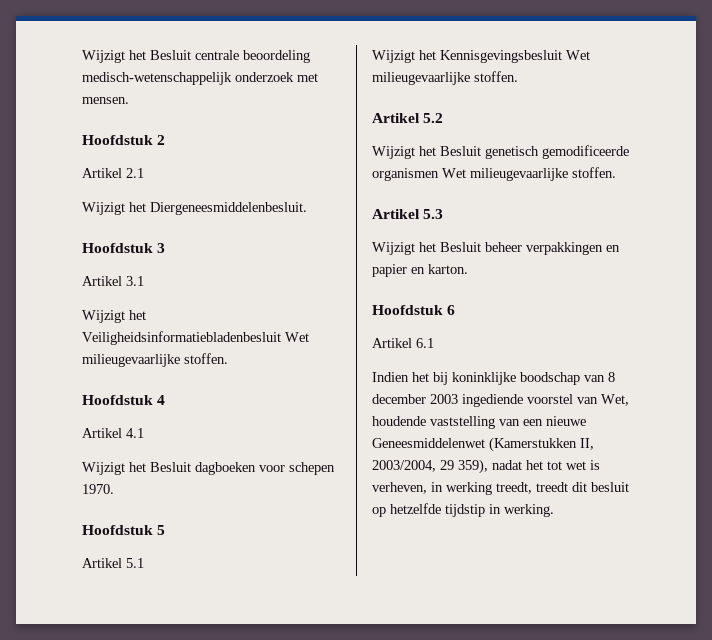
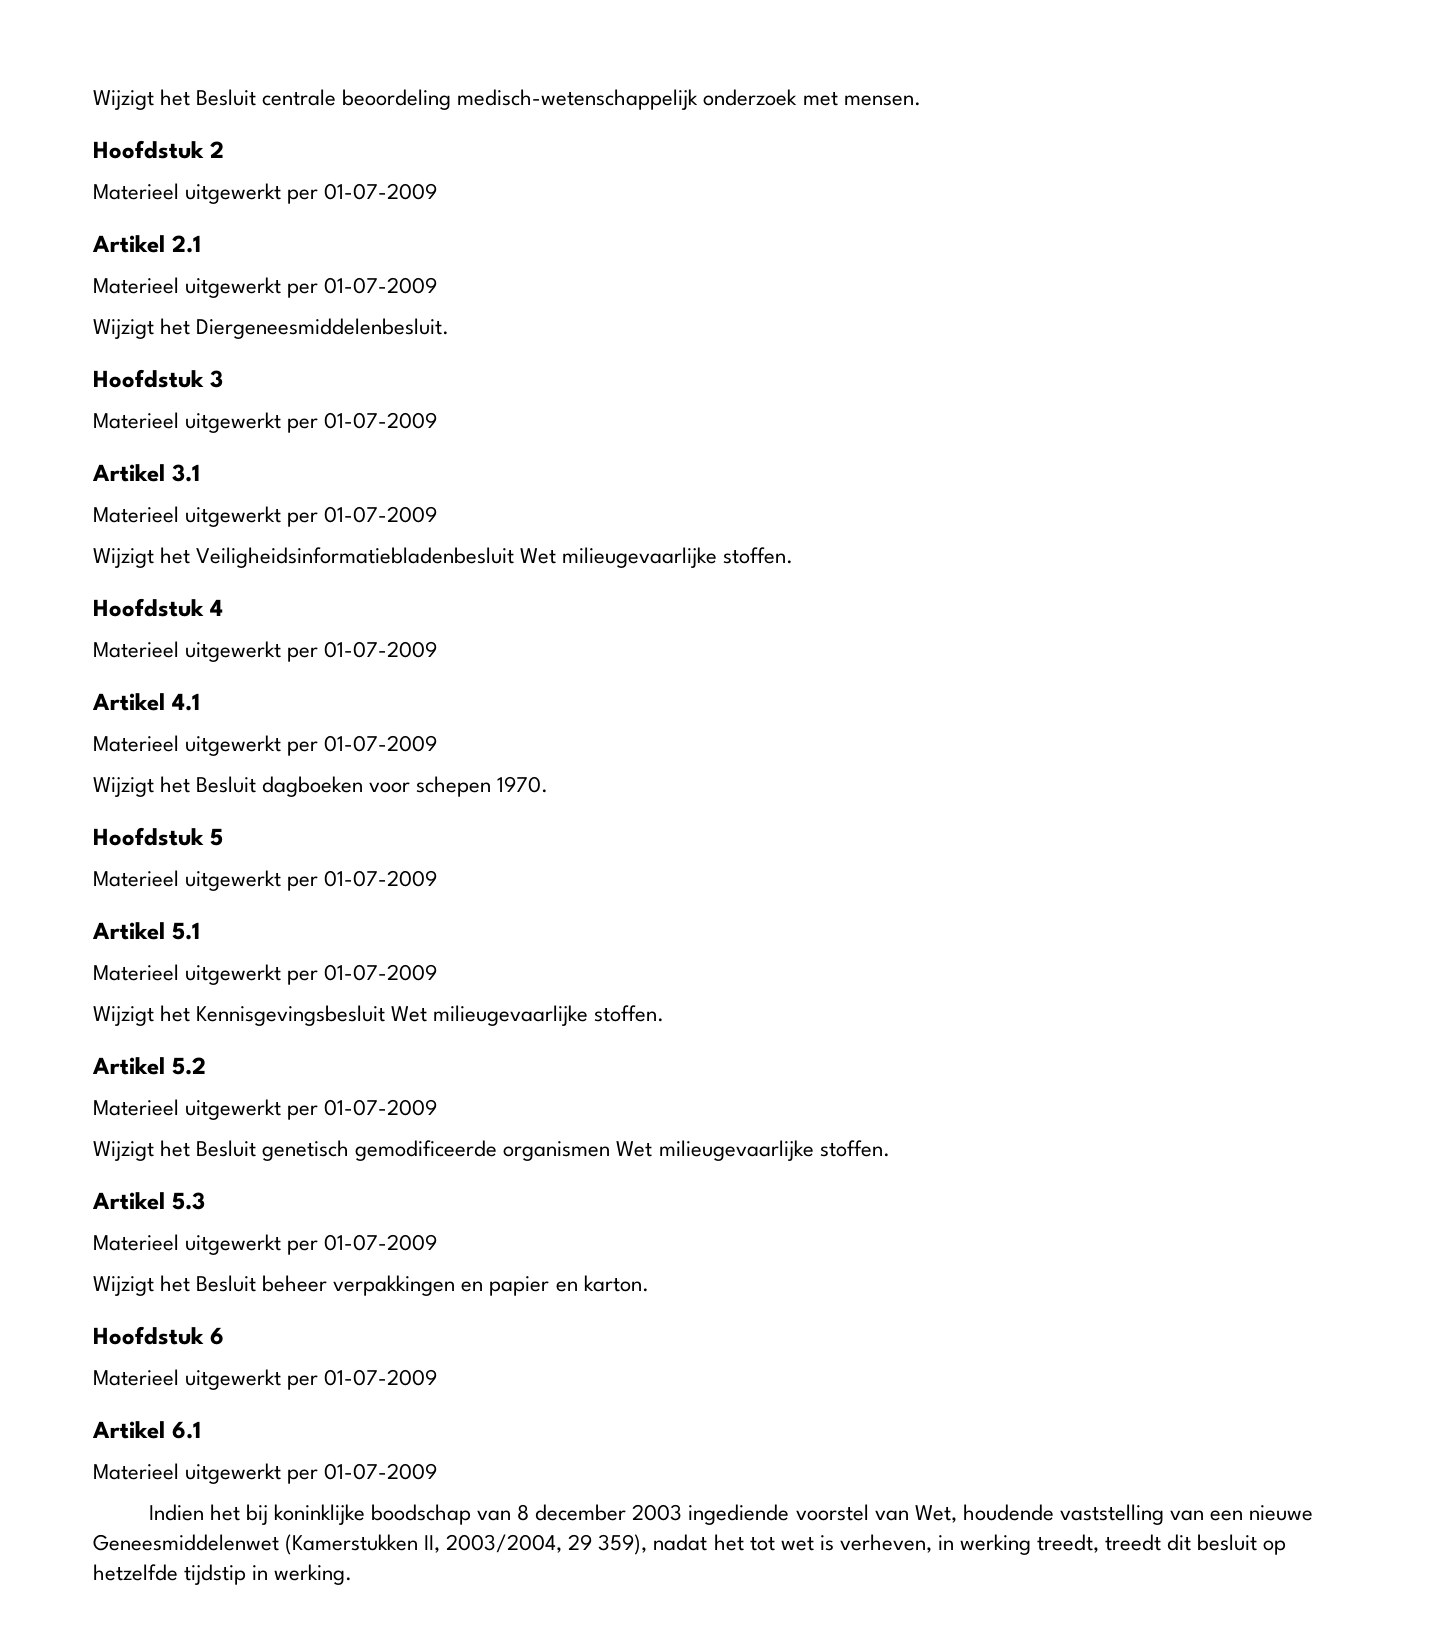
  Hoofdstuk 2
+ Materieel uitgewerkt per 01-07-2009
  Artikel 2.1
+ Materieel uitgewerkt per 01-07-2009
  Hoofdstuk 3
+ Materieel uitgewerkt per 01-07-2009
  Artikel 3.1
+ Materieel uitgewerkt per 01-07-2009
  Hoofdstuk 4
+ Materieel uitgewerkt per 01-07-2009
  Artikel 4.1
+ Materieel uitgewerkt per 01-07-2009
  Hoofdstuk 5
+ Materieel uitgewerkt per 01-07-2009
  Artikel 5.1
+ Materieel uitgewerkt per 01-07-2009
  Artikel 5.2
+ Materieel uitgewerkt per 01-07-2009
  Artikel 5.3
+ Materieel uitgewerkt per 01-07-2009
  Hoofdstuk 6
+ Materieel uitgewerkt per 01-07-2009
  Artikel 6.1
+ Materieel uitgewerkt per 01-07-2009

